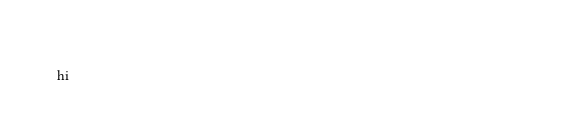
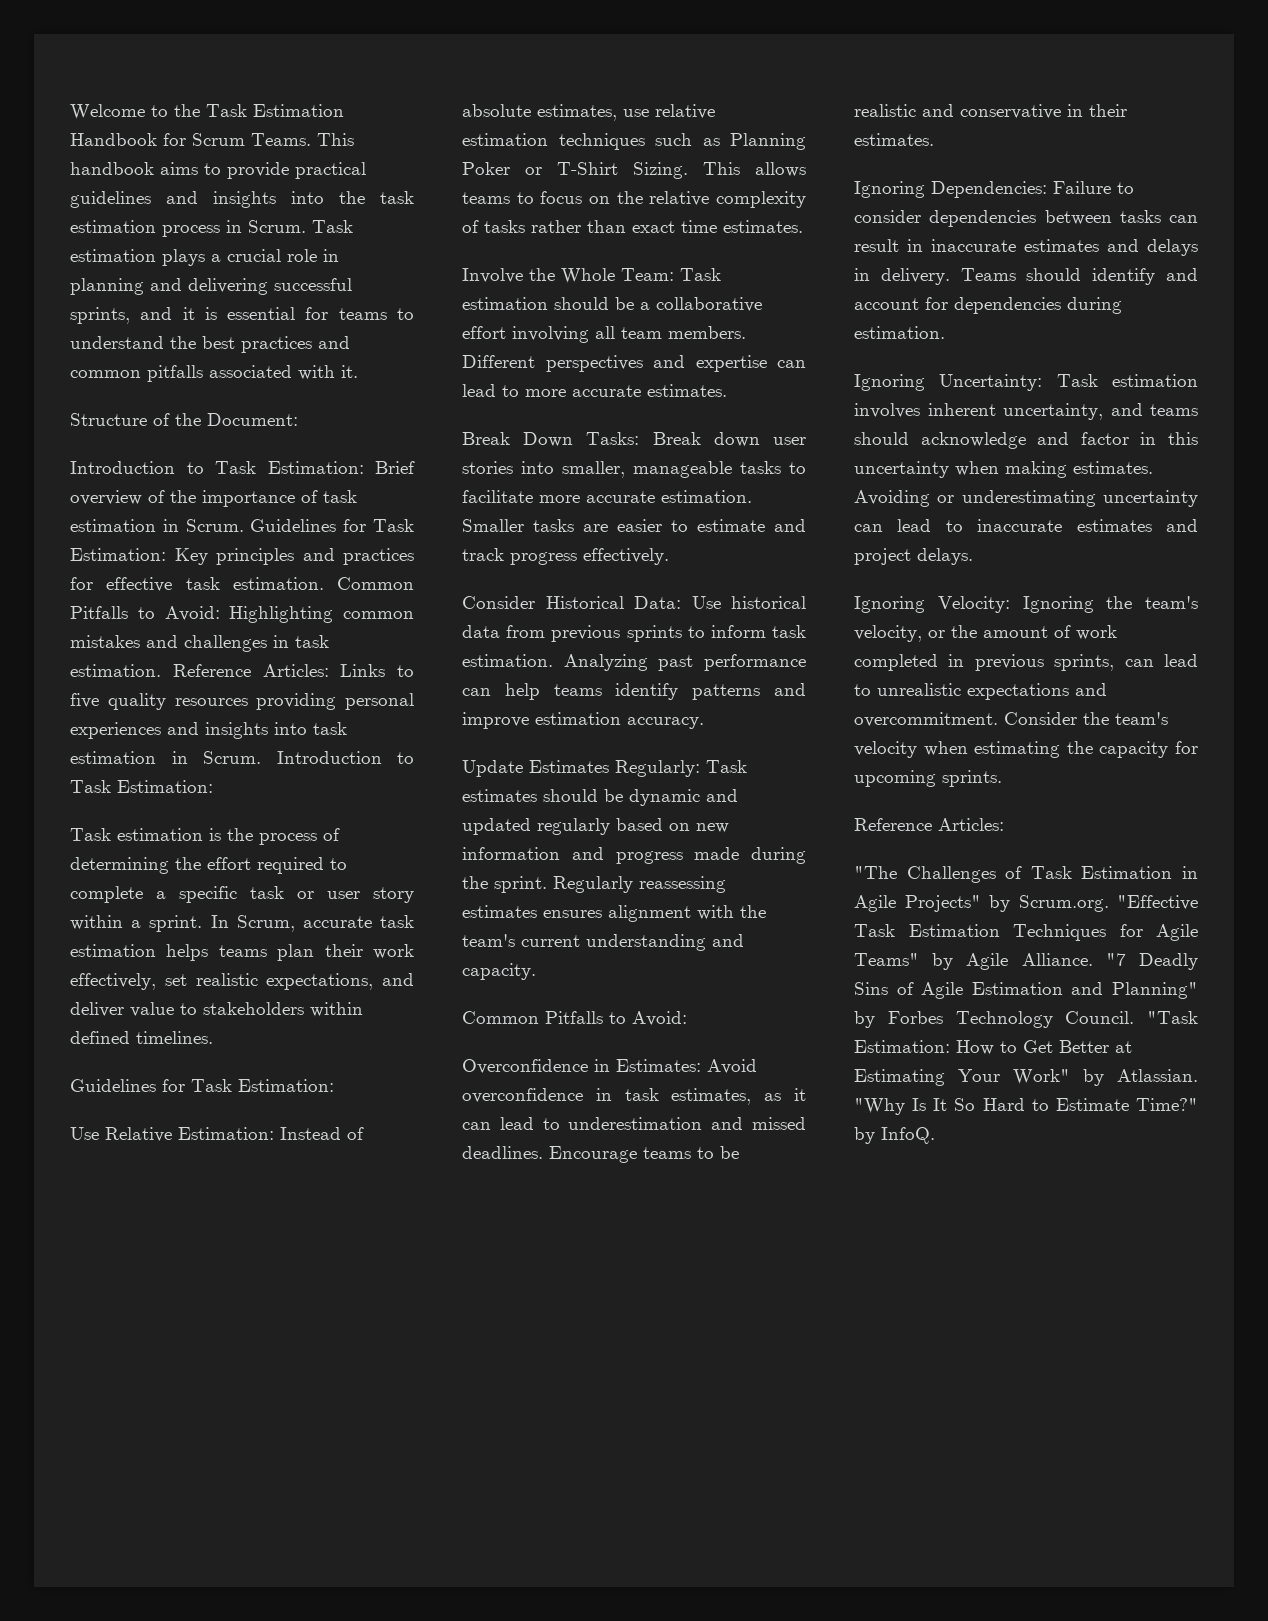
- hi
+ Welcome to the Task Estimation Handbook for Scrum Teams. This handbook aims to provide practical guidelines and insights into the task estimation process in Scrum. Task estimation plays a crucial role in planning and delivering successful sprints, and it is essential for teams to understand the best practices and common pitfalls associated with it.
+ Structure of the Document:
+ Introduction to Task Estimation: Brief overview of the importance of task estimation in Scrum. Guidelines for Task Estimation: Key principles and practices for effective task estimation. Common Pitfalls to Avoid: Highlighting common mistakes and challenges in task estimation. Reference Articles: Links to five quality resources providing personal experiences and insights into task estimation in Scrum. Introduction to Task Estimation:
+ Task estimation is the process of determining the effort required to complete a specific task or user story within a sprint. In Scrum, accurate task estimation helps teams plan their work effectively, set realistic expectations, and deliver value to stakeholders within defined timelines.
+ Guidelines for Task Estimation:
+ Use Relative Estimation: Instead of absolute estimates, use relative estimation techniques such as Planning Poker or T-Shirt Sizing. This allows teams to focus on the relative complexity of tasks rather than exact time estimates.
+ Involve the Whole Team: Task estimation should be a collaborative effort involving all team members. Different perspectives and expertise can lead to more accurate estimates.
+ Break Down Tasks: Break down user stories into smaller, manageable tasks to facilitate more accurate estimation. Smaller tasks are easier to estimate and track progress effectively.
+ Consider Historical Data: Use historical data from previous sprints to inform task estimation. Analyzing past performance can help teams identify patterns and improve estimation accuracy.
+ Update Estimates Regularly: Task estimates should be dynamic and updated regularly based on new information and progress made during the sprint. Regularly reassessing estimates ensures alignment with the team's current understanding and capacity.
+ Common Pitfalls to Avoid:
+ Overconfidence in Estimates: Avoid overconfidence in task estimates, as it can lead to underestimation and missed deadlines. Encourage teams to be realistic and conservative in their estimates.
+ Ignoring Dependencies: Failure to consider dependencies between tasks can result in inaccurate estimates and delays in delivery. Teams should identify and account for dependencies during estimation.
+ Ignoring Uncertainty: Task estimation involves inherent uncertainty, and teams should acknowledge and factor in this uncertainty when making estimates. Avoiding or underestimating uncertainty can lead to inaccurate estimates and project delays.
+ Ignoring Velocity: Ignoring the team's velocity, or the amount of work completed in previous sprints, can lead to unrealistic expectations and overcommitment. Consider the team's velocity when estimating the capacity for upcoming sprints.
+ Reference Articles:
+ "The Challenges of Task Estimation in Agile Projects" by Scrum.org. "Effective Task Estimation Techniques for Agile Teams" by Agile Alliance. "7 Deadly Sins of Agile Estimation and Planning" by Forbes Technology Council. "Task Estimation: How to Get Better at Estimating Your Work" by Atlassian. "Why Is It So Hard to Estimate Time?" by InfoQ.

